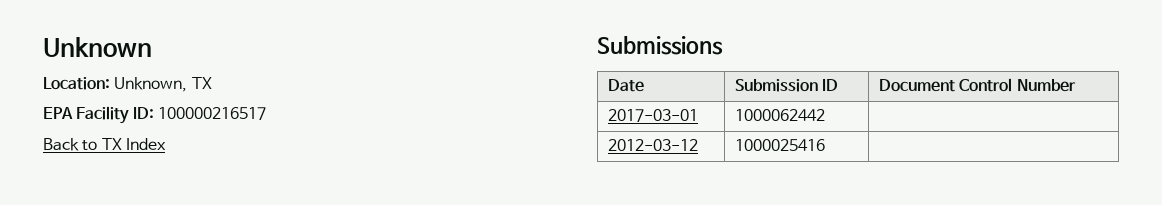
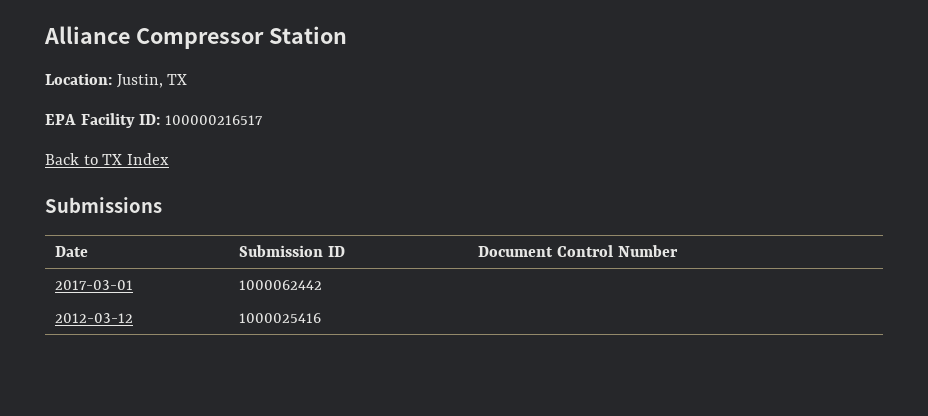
- Unknown
+ Alliance Compressor Station
- Location: Unknown, TX
+ Location: Justin, TX

